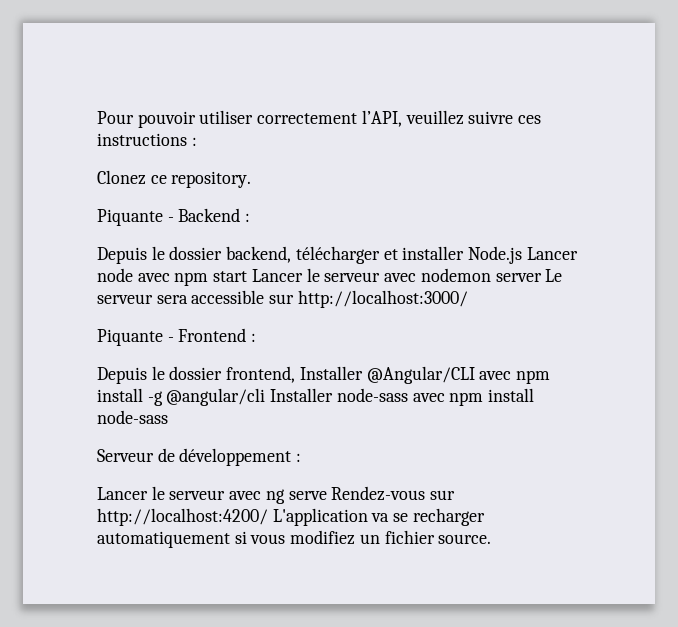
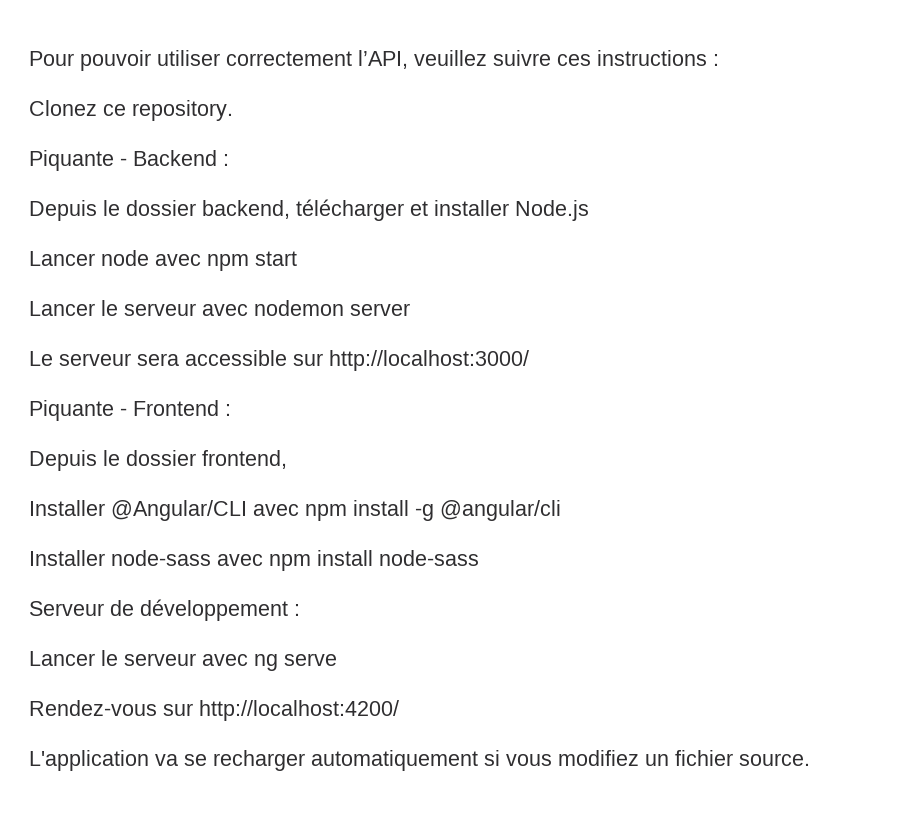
- Depuis le dossier backend, télécharger et installer Node.js Lancer node avec npm start Lancer le serveur avec nodemon server Le serveur sera accessible sur http://localhost:3000/
+ Depuis le dossier backend, télécharger et installer Node.js
+ Lancer node avec npm start
+ Lancer le serveur avec nodemon server
+ Le serveur sera accessible sur http://localhost:3000/
- Depuis le dossier frontend, Installer @Angular/CLI avec npm install -g @angular/cli Installer node-sass avec npm install node-sass
+ Depuis le dossier frontend,
+ Installer @Angular/CLI avec npm install -g @angular/cli
+ Installer node-sass avec npm install node-sass
- Lancer le serveur avec ng serve Rendez-vous sur http://localhost:4200/ L'application va se recharger automatiquement si vous modifiez un fichier source.
+ Lancer le serveur avec ng serve
+ Rendez-vous sur http://localhost:4200/
+ L'application va se recharger automatiquement si vous modifiez un fichier source.

